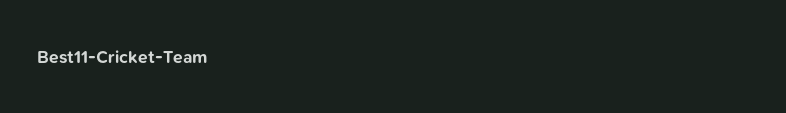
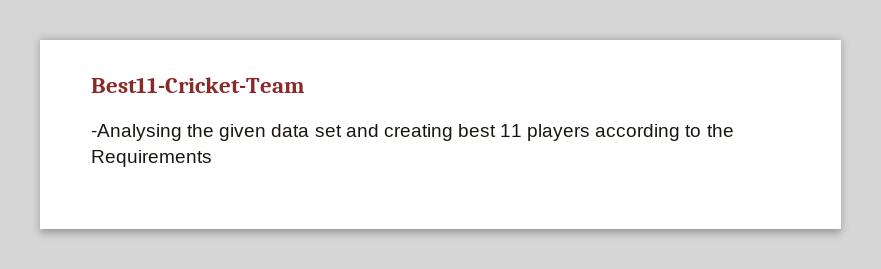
+ -Analysing the given data set and creating best 11 players according to the Requirements

